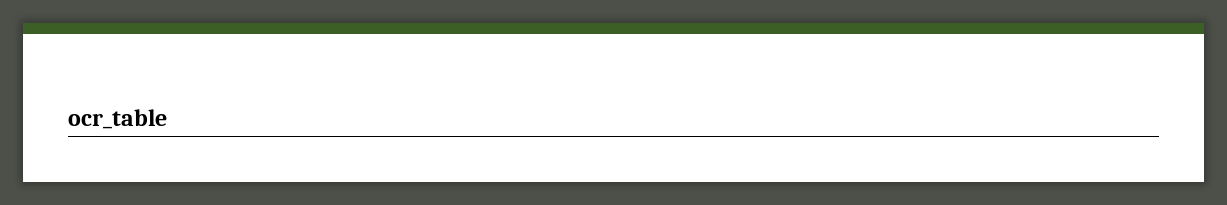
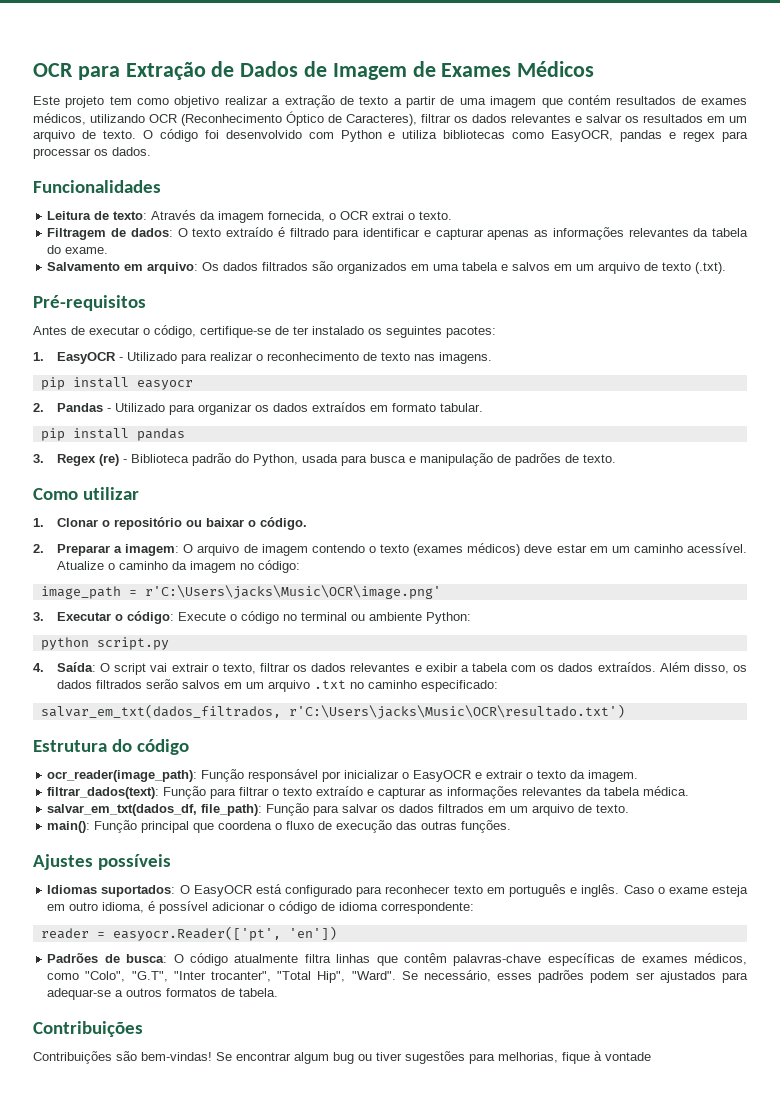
- ocr_table
+ OCR para Extração de Dados de Imagem de Exames Médicos
+ Este projeto tem como objetivo realizar a extração de texto a partir de uma imagem que contém resultados de exames médicos, utilizando OCR (Reconhecimento Óptico de Caracteres), filtrar os dados relevantes e salvar os resultados em um arquivo de texto. O código foi desenvolvido com Python e utiliza bibliotecas como EasyOCR, pandas e regex para processar os dados.
+ Funcionalidades
+ Leitura de texto: Através da imagem fornecida, o OCR extrai o texto.
+ Filtragem de dados: O texto extraído é filtrado para identificar e capturar apenas as informações relevantes da tabela do exame.
+ Salvamento em arquivo: Os dados filtrados são organizados em uma tabela e salvos em um arquivo de texto (.txt).
+ Pré-requisitos
+ Antes de executar o código, certifique-se de ter instalado os seguintes pacotes:
+ 1. EasyOCR - Utilizado para realizar o reconhecimento de texto nas imagens.
+ pip install easyocr
+ 2. Pandas - Utilizado para organizar os dados extraídos em formato tabular.
+ pip install pandas
+ 3. Regex (re) - Biblioteca padrão do Python, usada para busca e manipulação de padrões de texto.
+ Como utilizar
+ 1. Clonar o repositório ou baixar o código.
+ 2. Preparar a imagem: O arquivo de imagem contendo o texto (exames médicos) deve estar em um caminho acessível. Atualize o caminho da imagem no código:
+ image_path = r'C:\Users\jacks\Music\OCR\image.png'
+ 3. Executar o código: Execute o código no terminal ou ambiente Python:
+ python script.py
+ 4. Saída: O script vai extrair o texto, filtrar os dados relevantes e exibir a tabela com os dados extraídos. Além disso, os dados filtrados serão salvos em um arquivo .txt no caminho especificado:
+ salvar_em_txt(dados_filtrados, r'C:\Users\jacks\Music\OCR\resultado.txt')
+ Estrutura do código
+ ocr_reader(image_path): Função responsável por inicializar o EasyOCR e extrair o texto da imagem.
+ filtrar_dados(text): Função para filtrar o texto extraído e capturar as informações relevantes da tabela médica.
+ salvar_em_txt(dados_df, file_path): Função para salvar os dados filtrados em um arquivo de texto.
+ main(): Função principal que coordena o fluxo de execução das outras funções.
+ Ajustes possíveis
+ Idiomas suportados: O EasyOCR está configurado para reconhecer texto em português e inglês. Caso o exame esteja em outro idioma, é possível adicionar o código de idioma correspondente:
+ reader = easyocr.Reader(['pt', 'en'])
+ Padrões de busca: O código atualmente filtra linhas que contêm palavras-chave específicas de exames médicos, como "Colo", "G.T", "Inter trocanter", "Total Hip", "Ward". Se necessário, esses padrões podem ser ajustados para adequar-se a outros formatos de tabela.
+ Contribuições
+ Contribuições são bem-vindas! Se encontrar algum bug ou tiver sugestões para melhorias, fique à vontade

